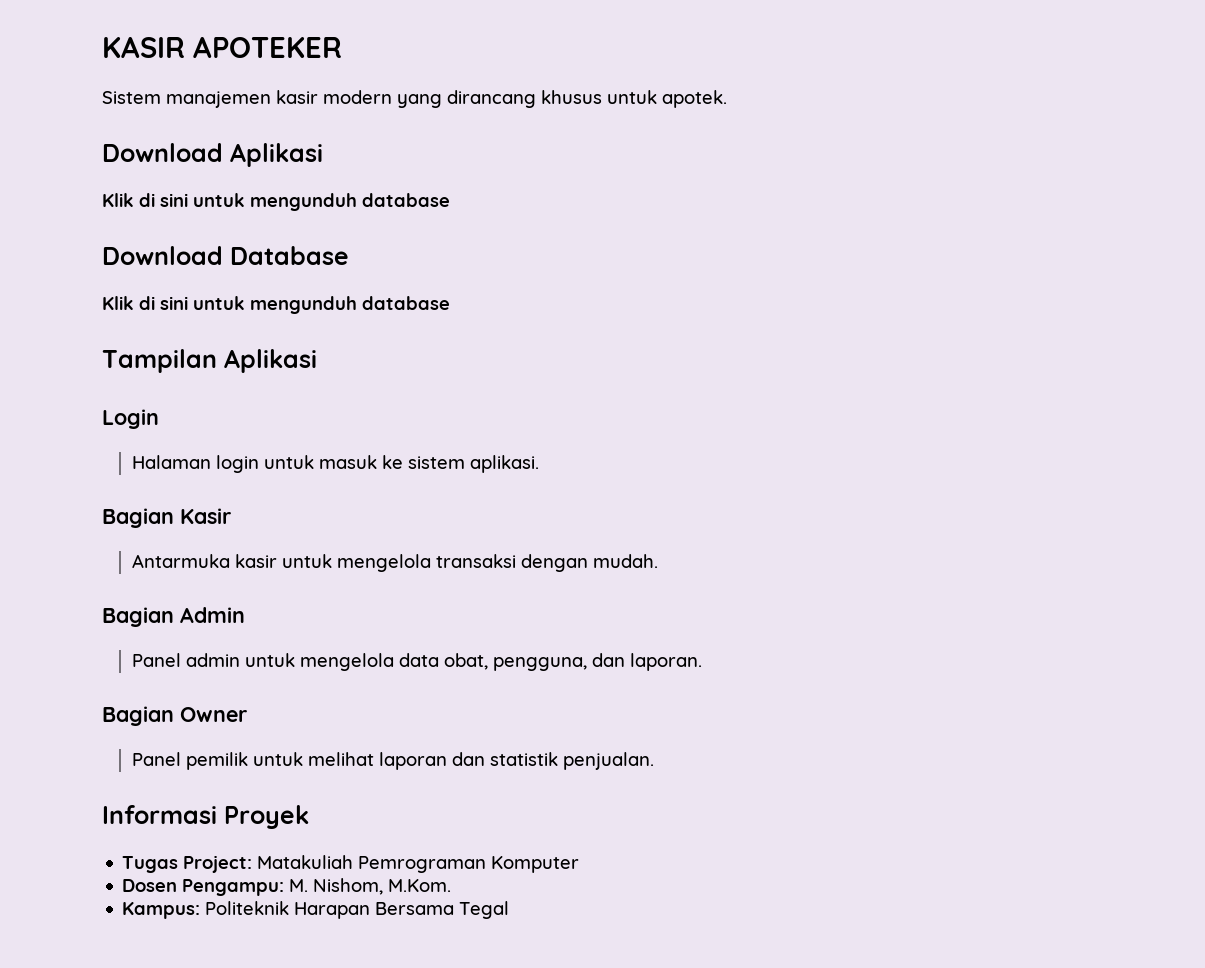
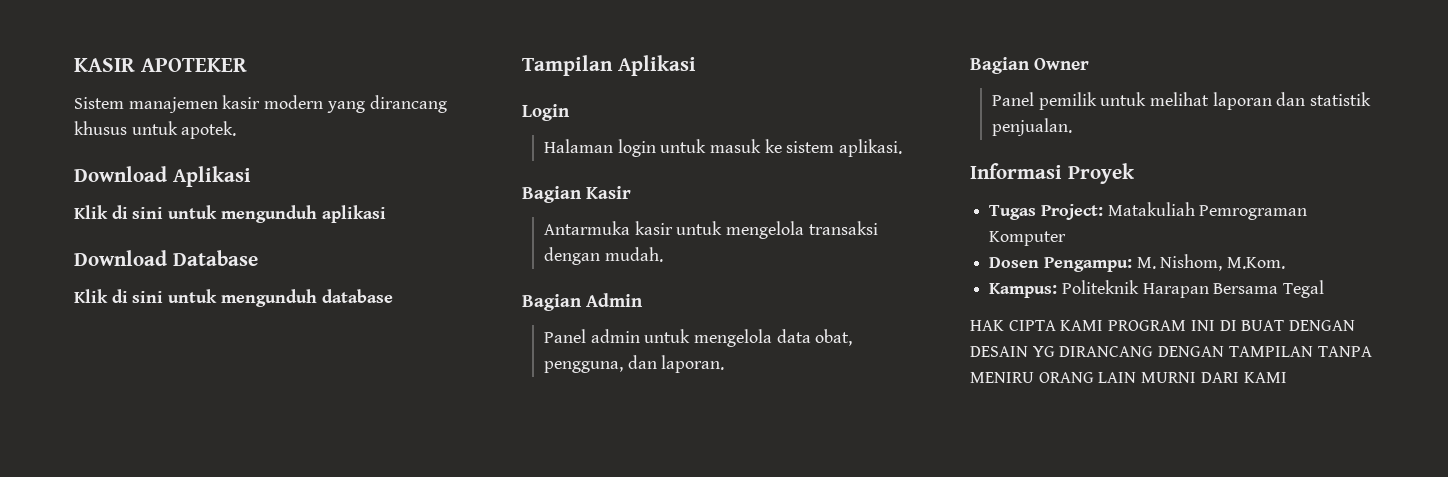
  Download Aplikasi
- Klik di sini untuk mengunduh database
+ Klik di sini untuk mengunduh aplikasi
+ HAK CIPTA KAMI PROGRAM INI DI BUAT DENGAN DESAIN YG DIRANCANG DENGAN TAMPILAN TANPA MENIRU ORANG LAIN MURNI DARI KAMI

